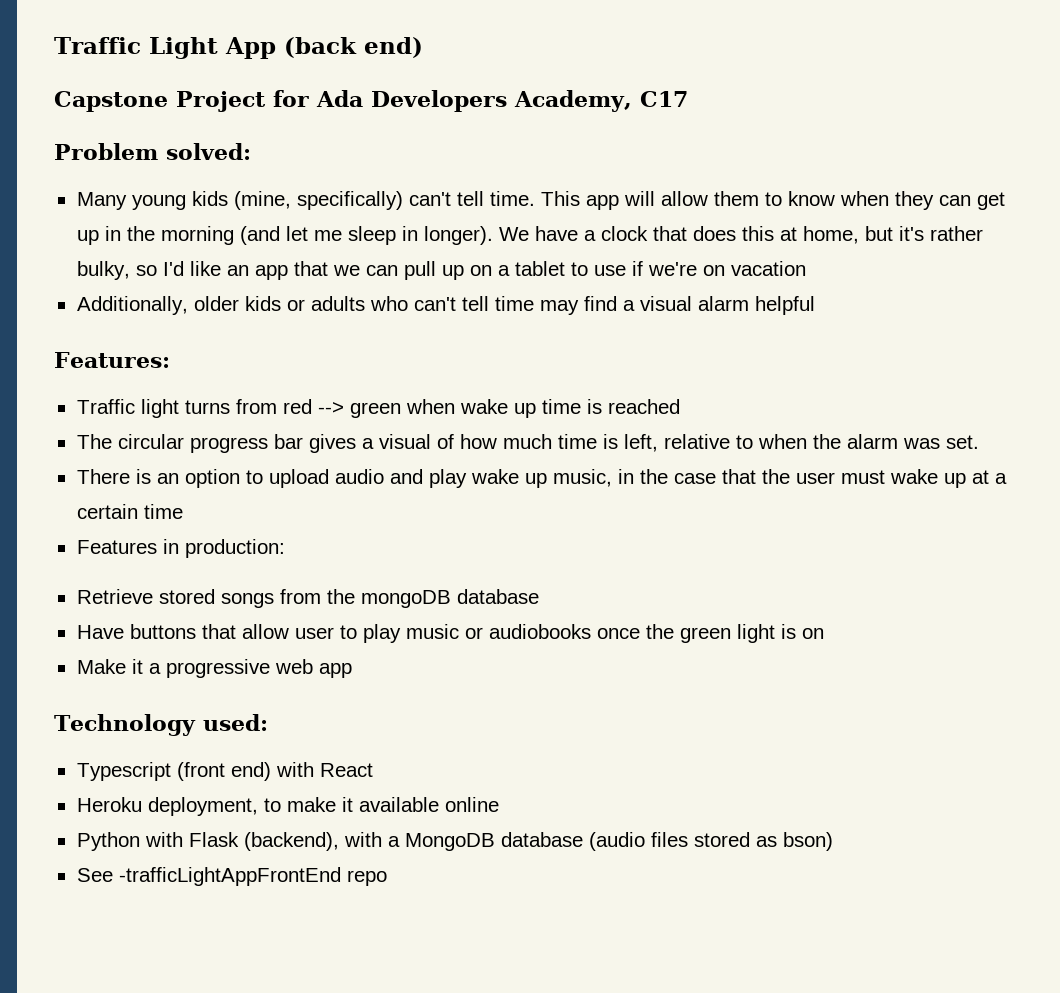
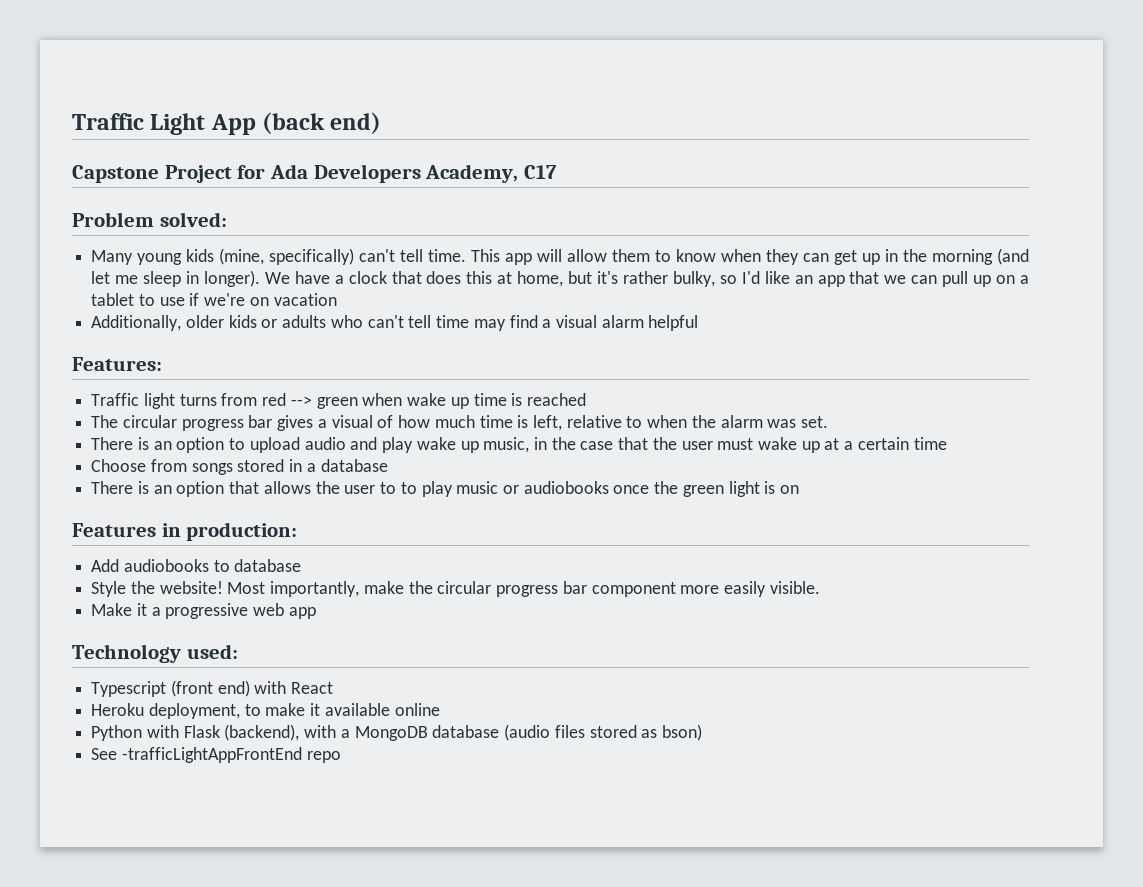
- Features in production:
- Retrieve stored songs from the mongoDB database
- Have buttons that allow user to play music or audiobooks once the green light is on
+ Choose from songs stored in a database
+ There is an option that allows the user to to play music or audiobooks once the green light is on
+ Features in production:
+ Add audiobooks to database
+ Style the website! Most importantly, make the circular progress bar component more easily visible.

